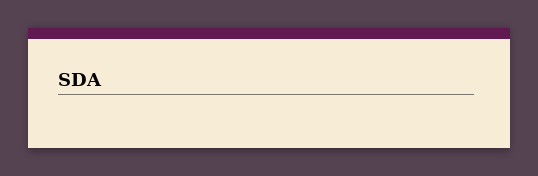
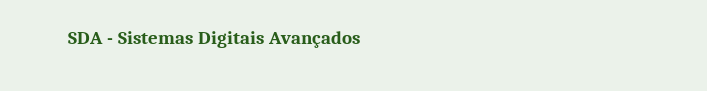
- SDA
+ SDA - Sistemas Digitais Avançados

